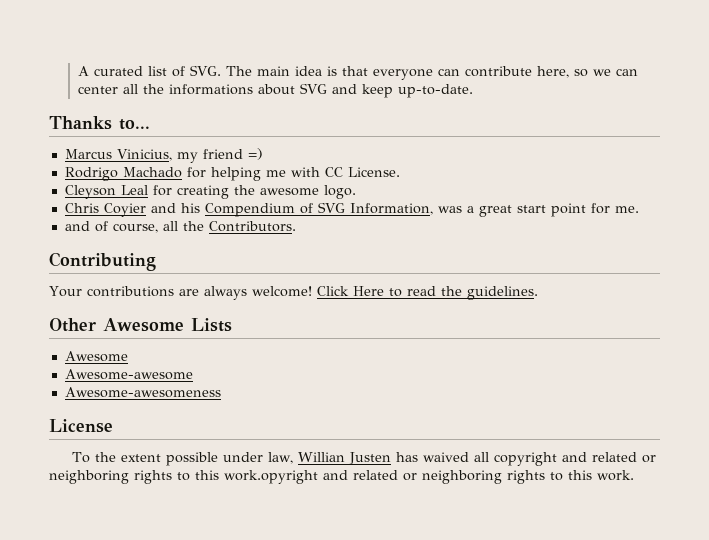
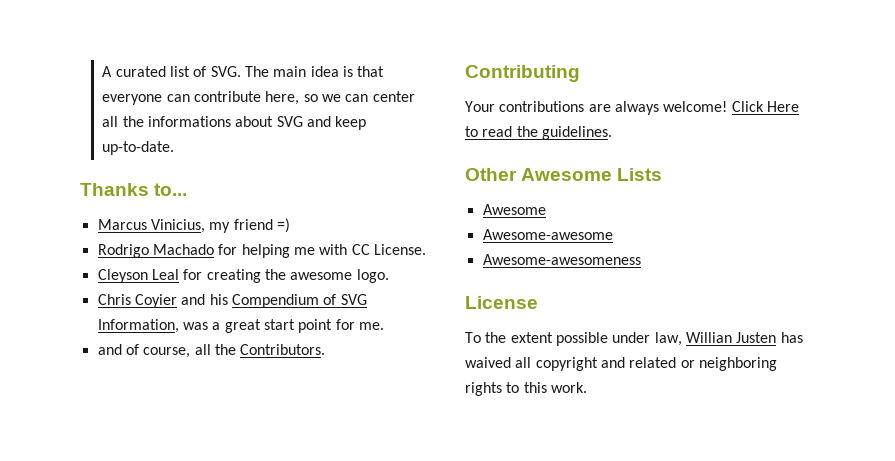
- To the extent possible under law, Willian Justen has waived all copyright and related or neighboring rights to this work.opyright and related or neighboring rights to this work.
+ To the extent possible under law, Willian Justen has waived all copyright and related or neighboring rights to this work.

